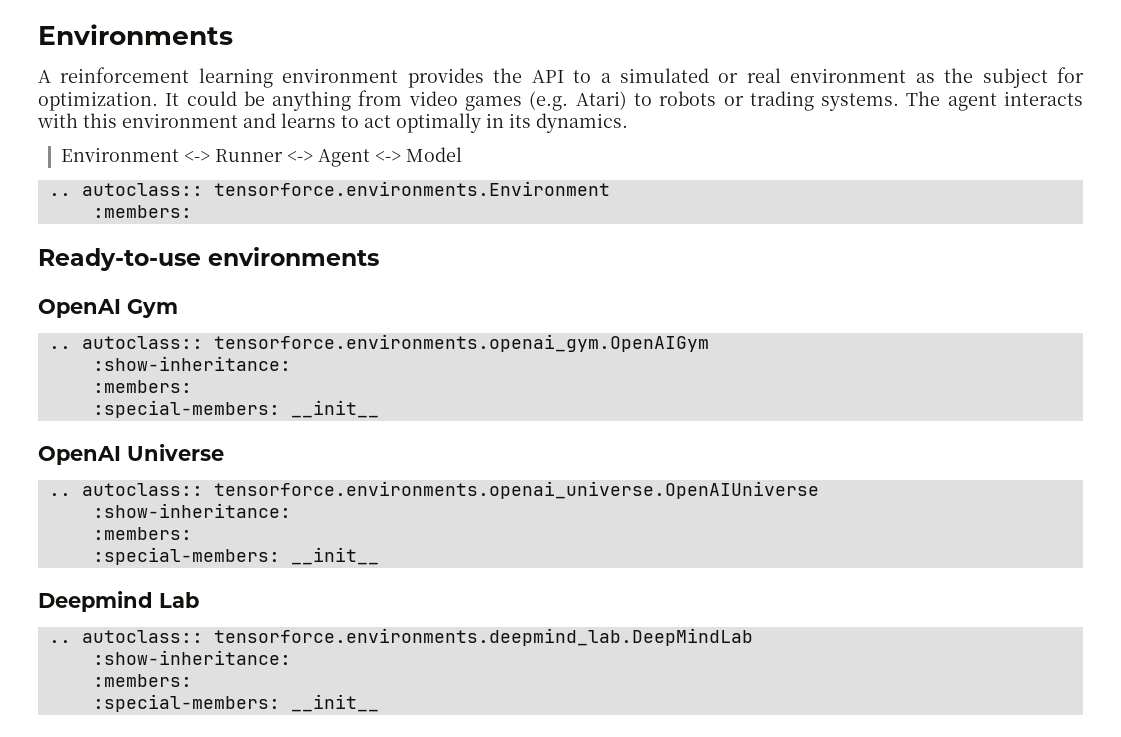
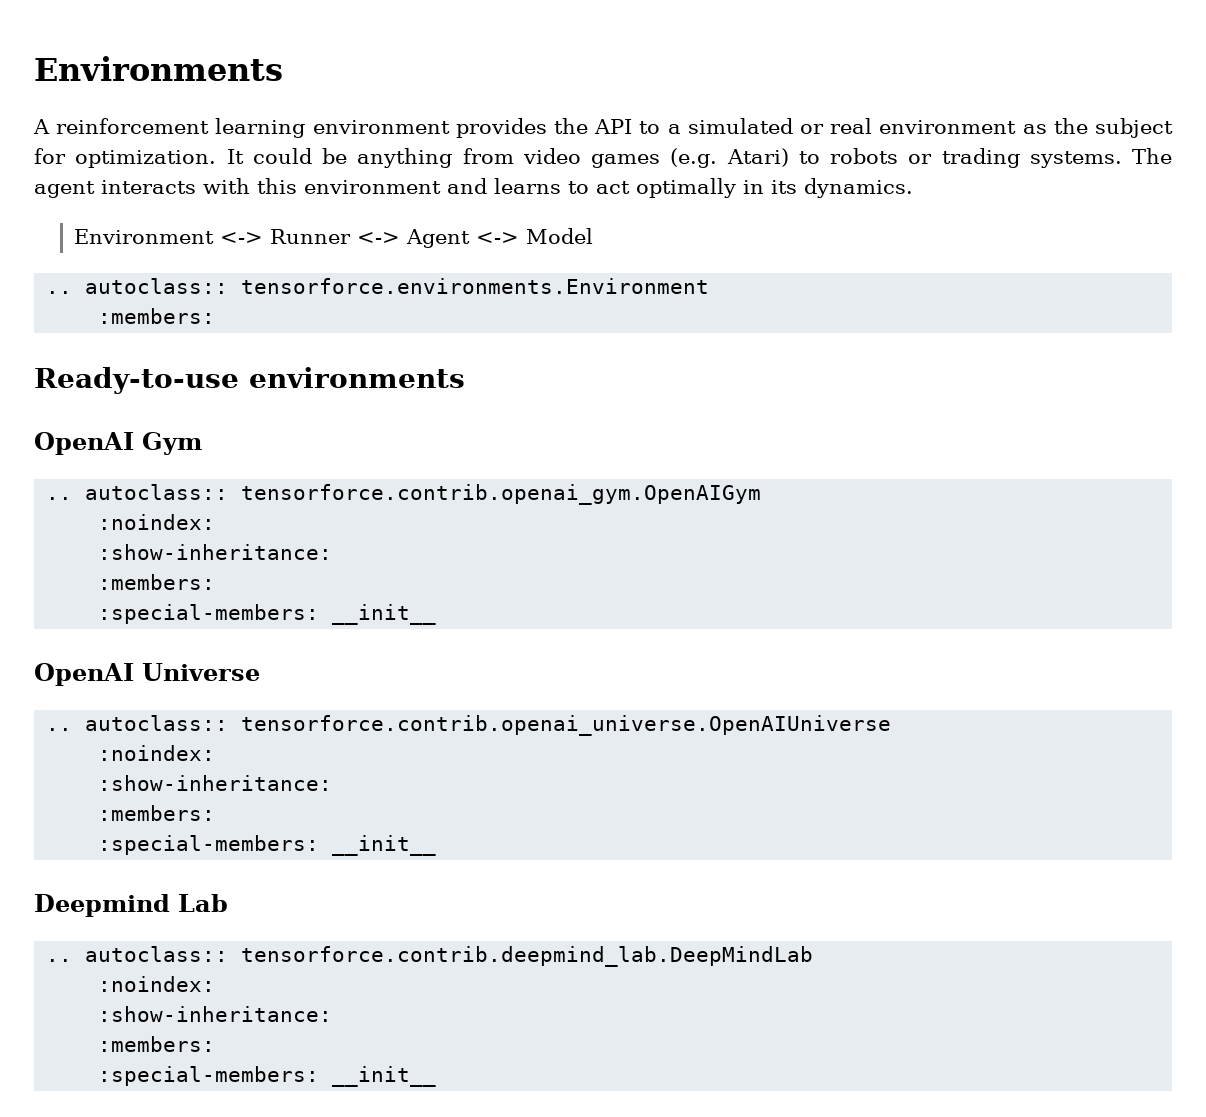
- .. autoclass:: tensorforce.environments.openai_gym.OpenAIGym
+ .. autoclass:: tensorforce.contrib.openai_gym.OpenAIGym
+ :noindex:
- .. autoclass:: tensorforce.environments.openai_universe.OpenAIUniverse
+ .. autoclass:: tensorforce.contrib.openai_universe.OpenAIUniverse
+ :noindex:
- .. autoclass:: tensorforce.environments.deepmind_lab.DeepMindLab
+ .. autoclass:: tensorforce.contrib.deepmind_lab.DeepMindLab
+ :noindex:

